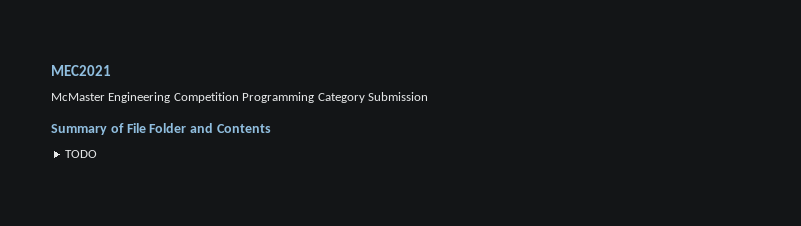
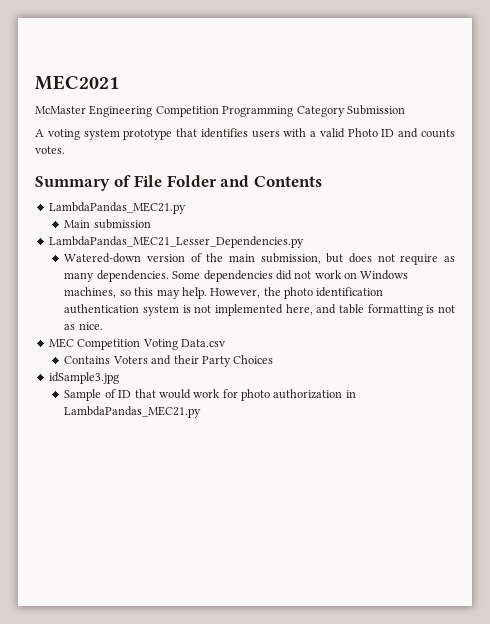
+ A voting system prototype that identifies users with a valid Photo ID and counts votes.
  Summary of File Folder and Contents
- TODO
+ LambdaPandas_MEC21.py
+ Main submission
+ LambdaPandas_MEC21_Lesser_Dependencies.py
+ Watered-down version of the main submission, but does not require as many dependencies. Some dependencies did not work on Windows machines, so this may help. However, the photo identification authentication system is not implemented here, and table formatting is not as nice.
+ MEC Competition Voting Data.csv
+ Contains Voters and their Party Choices
+ idSample3.jpg
+ Sample of ID that would work for photo authorization in LambdaPandas_MEC21.py

